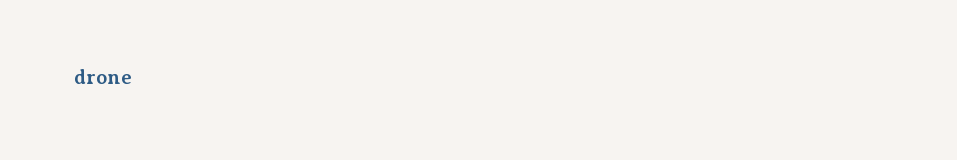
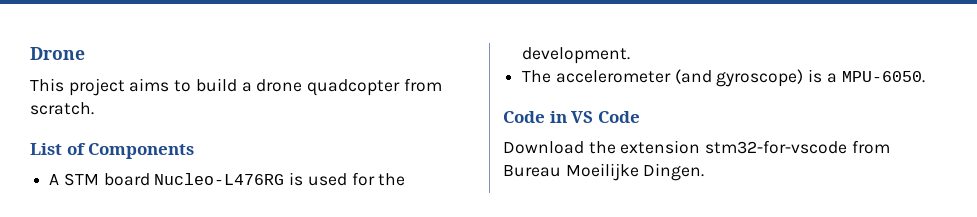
- drone
+ Drone
+ This project aims to build a drone quadcopter from scratch.
+ List of Components
+ A STM board Nucleo-L476RG is used for the development.
+ The accelerometer (and gyroscope) is a MPU-6050.
+ Code in VS Code
+ Download the extension stm32-for-vscode from Bureau Moeilijke Dingen.

